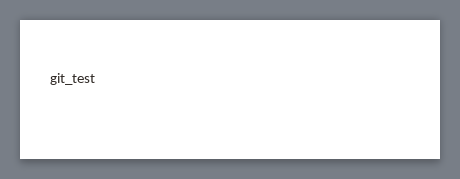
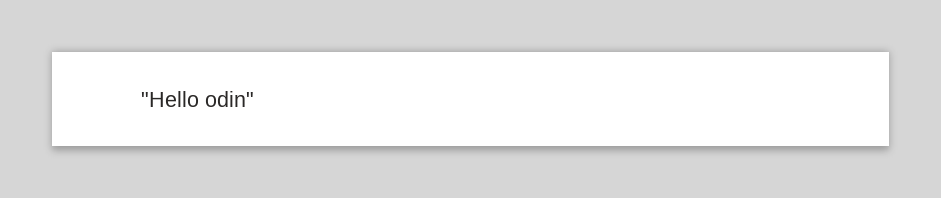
- git_test
+ "Hello odin"

